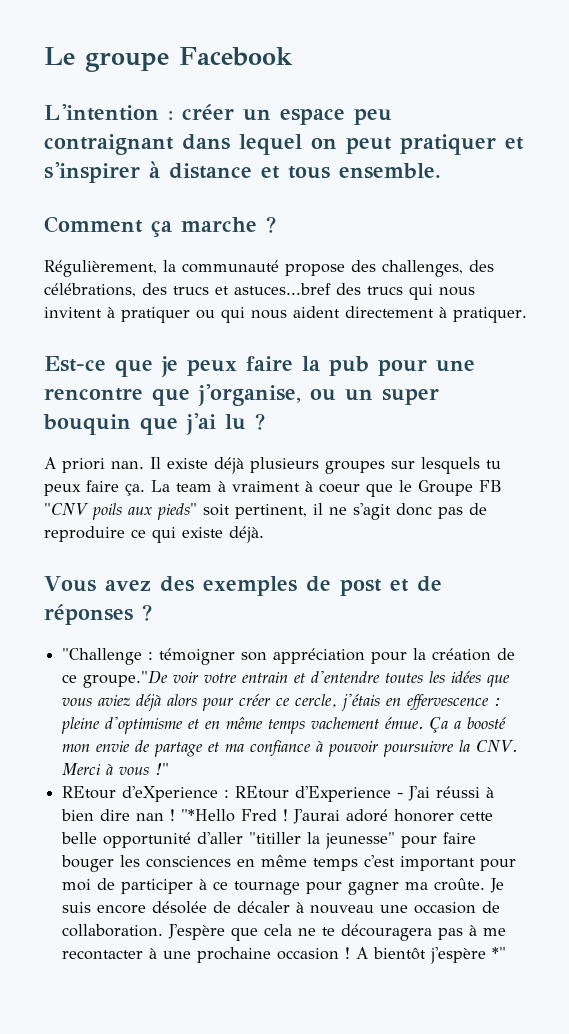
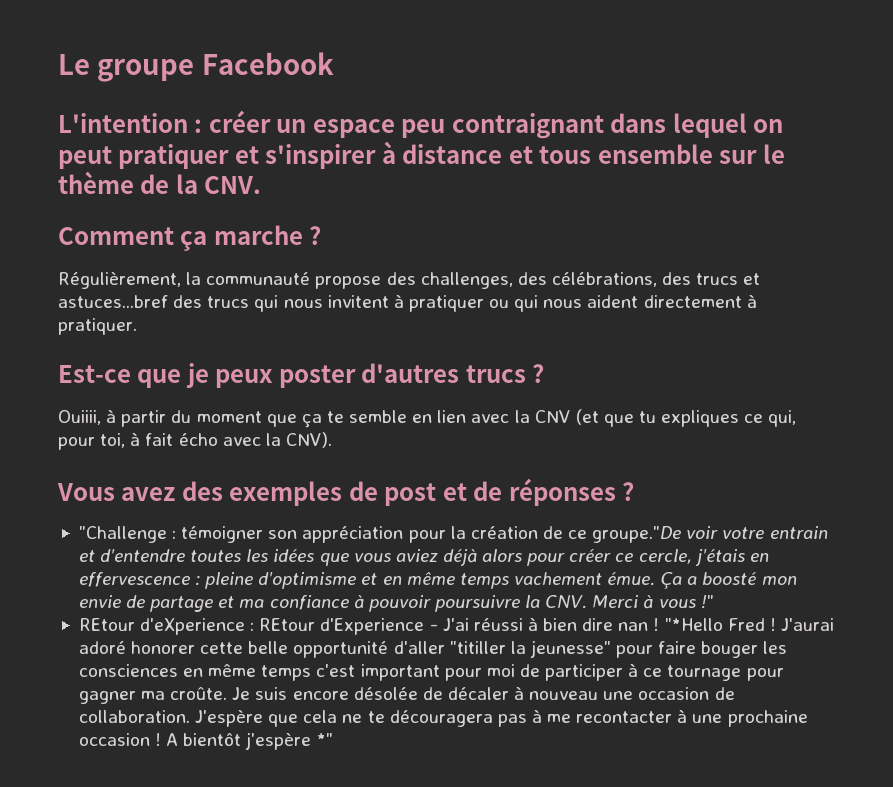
- L'intention : créer un espace peu contraignant dans lequel on peut pratiquer et s'inspirer à distance et tous ensemble.
+ L'intention : créer un espace peu contraignant dans lequel on peut pratiquer et s'inspirer à distance et tous ensemble sur le thème de la CNV.
- Est-ce que je peux faire la pub pour une rencontre que j'organise, ou un super bouquin que j'ai lu ?
- A priori nan. Il existe déjà plusieurs groupes sur lesquels tu peux faire ça. La team à vraiment à coeur que le Groupe FB "CNV poils aux pieds" soit pertinent, il ne s'agit donc pas de reproduire ce qui existe déjà.
+ Est-ce que je peux poster d'autres trucs ?
+ Ouiiii, à partir du moment que ça te semble en lien avec la CNV (et que tu expliques ce qui, pour toi, à fait écho avec la CNV).

